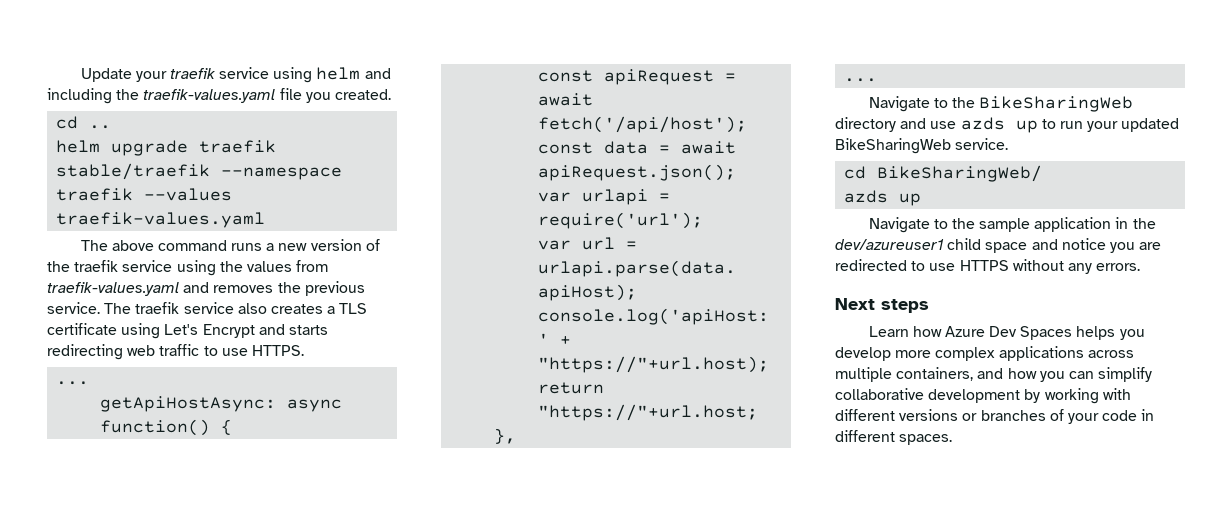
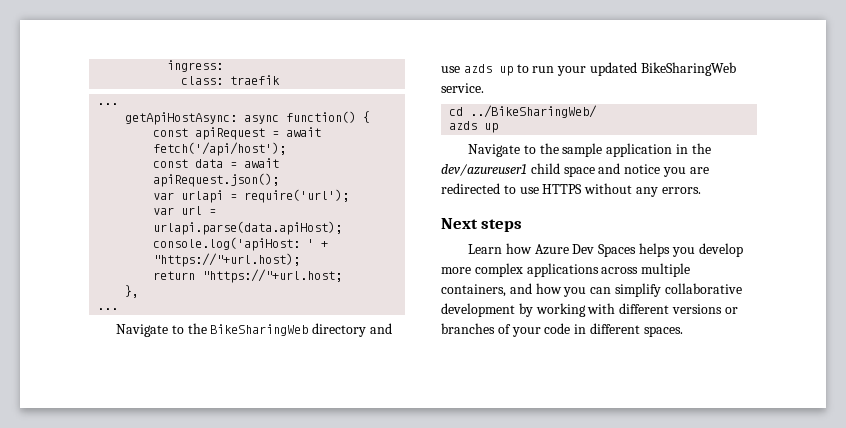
- Update your traefik service using helm and including the traefik-values.yaml file you created.
- cd ..
- helm upgrade traefik stable/traefik --namespace traefik --values traefik-values.yaml
- The above command runs a new version of the traefik service using the values from traefik-values.yaml and removes the previous service. The traefik service also creates a TLS certificate using Let's Encrypt and starts redirecting web traffic to use HTTPS.
+ ingress:
+ class: traefik
- cd BikeSharingWeb/
+ cd ../BikeSharingWeb/

